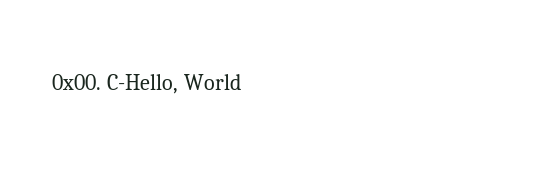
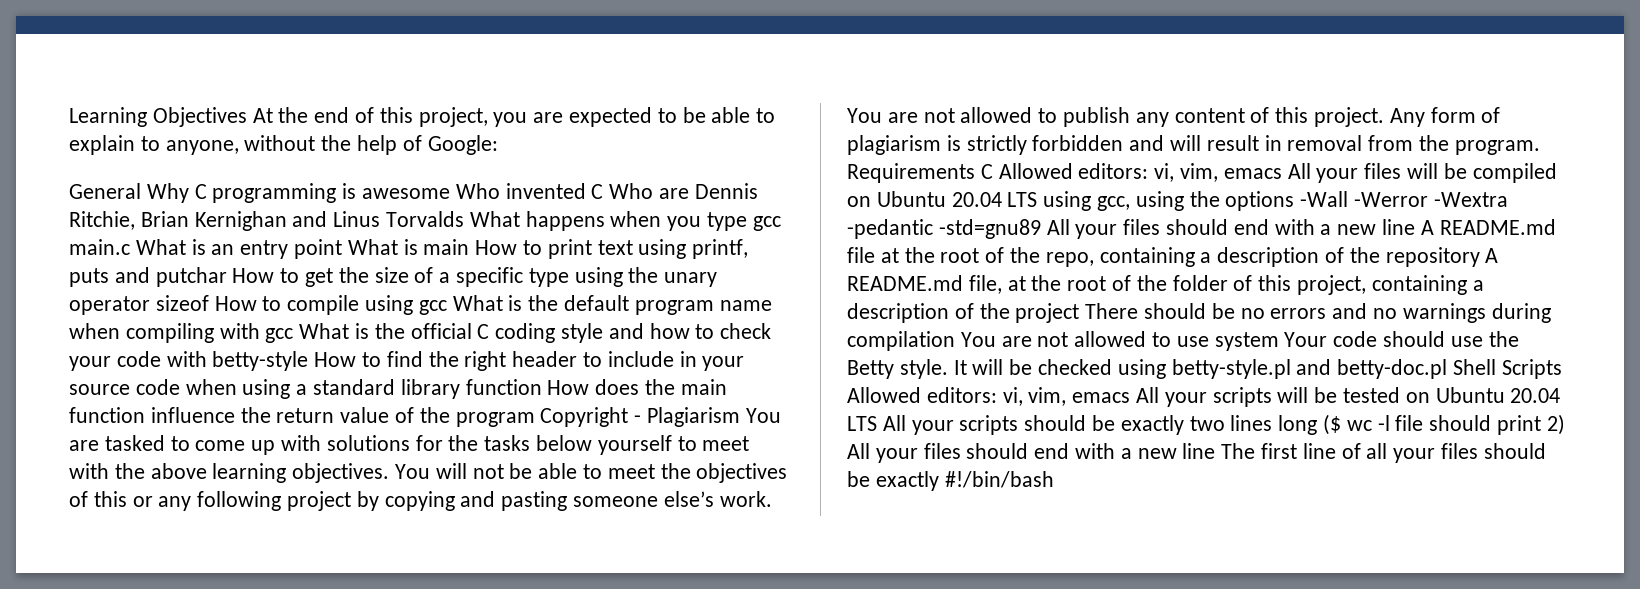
- 0x00. C-Hello, World
+ Learning Objectives At the end of this project, you are expected to be able to explain to anyone, without the help of Google:
+ General Why C programming is awesome Who invented C Who are Dennis Ritchie, Brian Kernighan and Linus Torvalds What happens when you type gcc main.c What is an entry point What is main How to print text using printf, puts and putchar How to get the size of a specific type using the unary operator sizeof How to compile using gcc What is the default program name when compiling with gcc What is the official C coding style and how to check your code with betty-style How to find the right header to include in your source code when using a standard library function How does the main function influence the return value of the program Copyright - Plagiarism You are tasked to come up with solutions for the tasks below yourself to meet with the above learning objectives. You will not be able to meet the objectives of this or any following project by copying and pasting someone else’s work. You are not allowed to publish any content of this project. Any form of plagiarism is strictly forbidden and will result in removal from the program. Requirements C Allowed editors: vi, vim, emacs All your files will be compiled on Ubuntu 20.04 LTS using gcc, using the options -Wall -Werror -Wextra -pedantic -std=gnu89 All your files should end with a new line A README.md file at the root of the repo, containing a description of the repository A README.md file, at the root of the folder of this project, containing a description of the project There should be no errors and no warnings during compilation You are not allowed to use system Your code should use the Betty style. It will be checked using betty-style.pl and betty-doc.pl Shell Scripts Allowed editors: vi, vim, emacs All your scripts will be tested on Ubuntu 20.04 LTS All your scripts should be exactly two lines long ($ wc -l file should print 2) All your files should end with a new line The first line of all your files should be exactly #!/bin/bash

